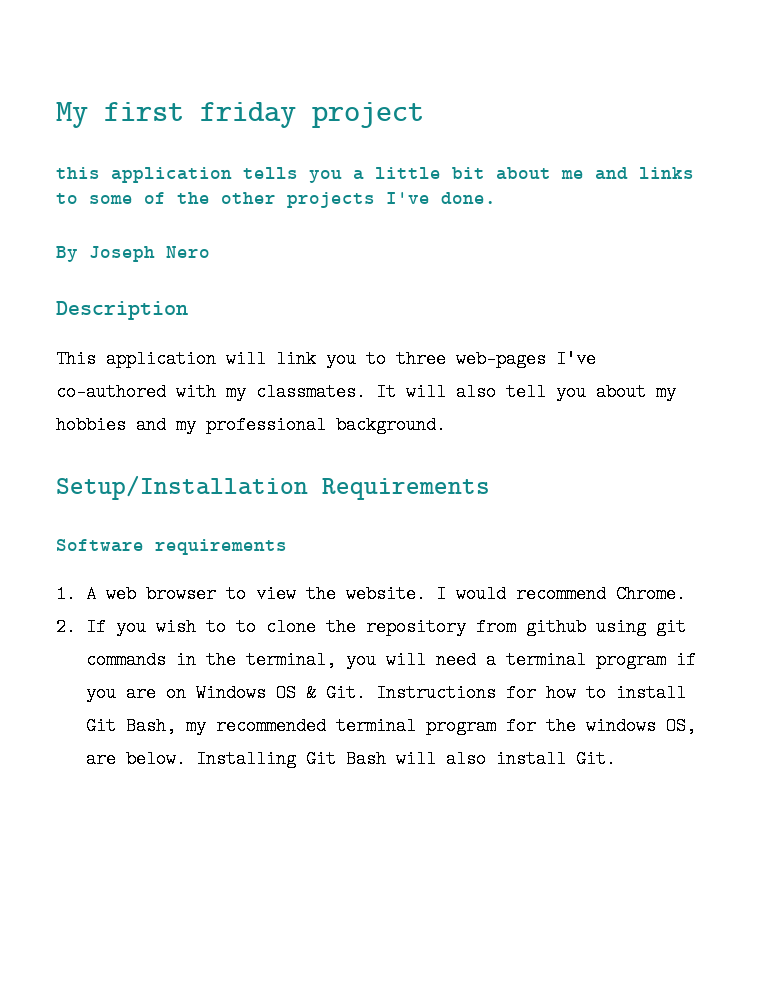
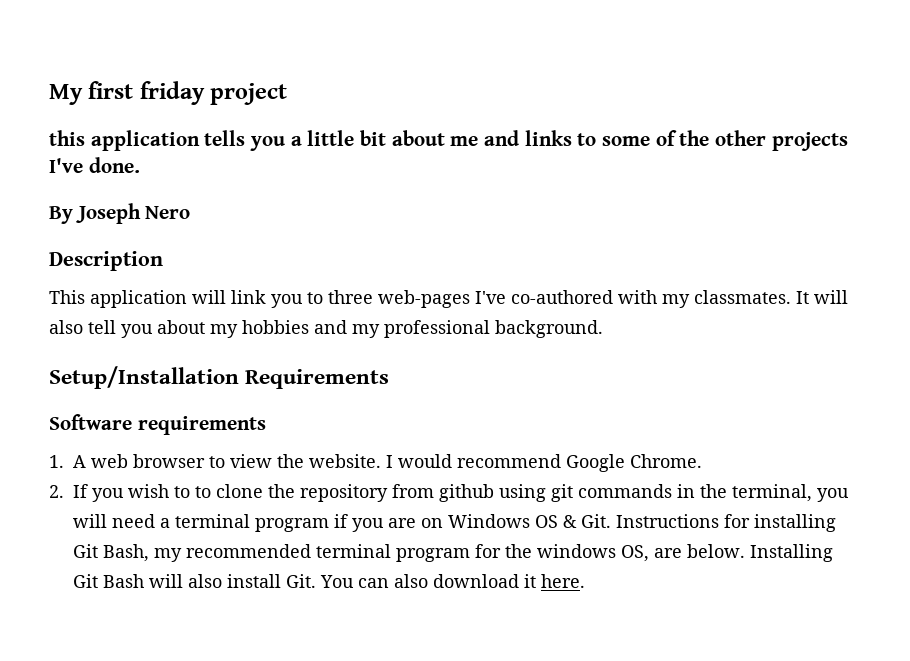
- I would recommend Chrome.
+ I would recommend Google Chrome.
- 2. If you wish to to clone the repository from github using git commands in the terminal, you will need a terminal program if you are on Windows OS & Git. Instructions for how to install Git Bash, my recommended terminal program for the windows OS, are below.
+ 2. If you wish to to clone the repository from github using git commands in the terminal, you will need a terminal program if you are on Windows OS & Git. Instructions for installing Git Bash, my recommended terminal program for the windows OS, are below.
- Installing Git Bash will also install Git.
+ Installing Git Bash will also install Git. You can also download it here.

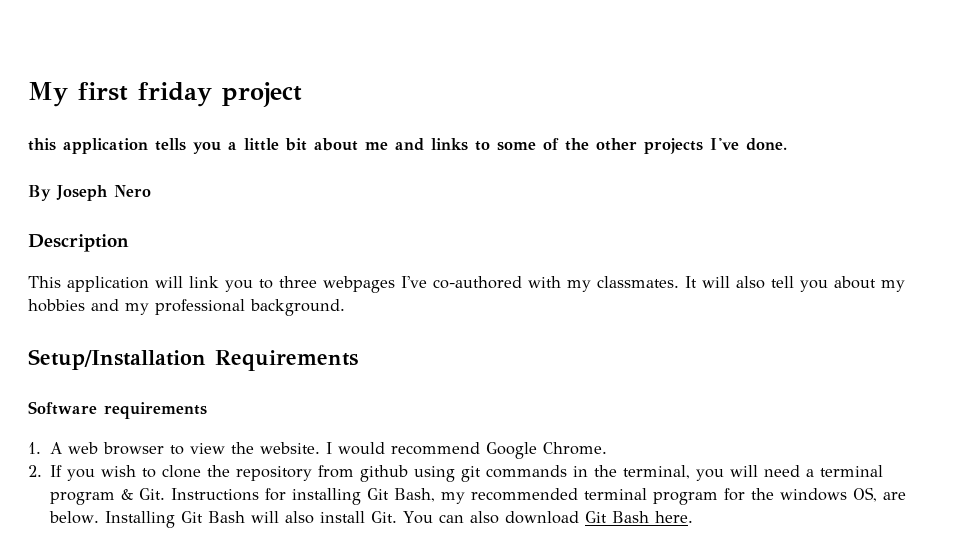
- This application will link you to three web-pages I've co-authored with my classmates.
+ This application will link you to three webpages I've co-authored with my classmates.
- 2. If you wish to to clone the repository from github using git commands in the terminal, you will need a terminal program if you are on Windows OS & Git. Instructions for installing Git Bash, my recommended terminal program for the windows OS, are below.
+ 2. If you wish to clone the repository from github using git commands in the terminal, you will need a terminal program & Git. Instructions for installing Git Bash, my recommended terminal program for the windows OS, are below.
- Installing Git Bash will also install Git. You can also download it here.
+ Installing Git Bash will also install Git. You can also download Git Bash here.

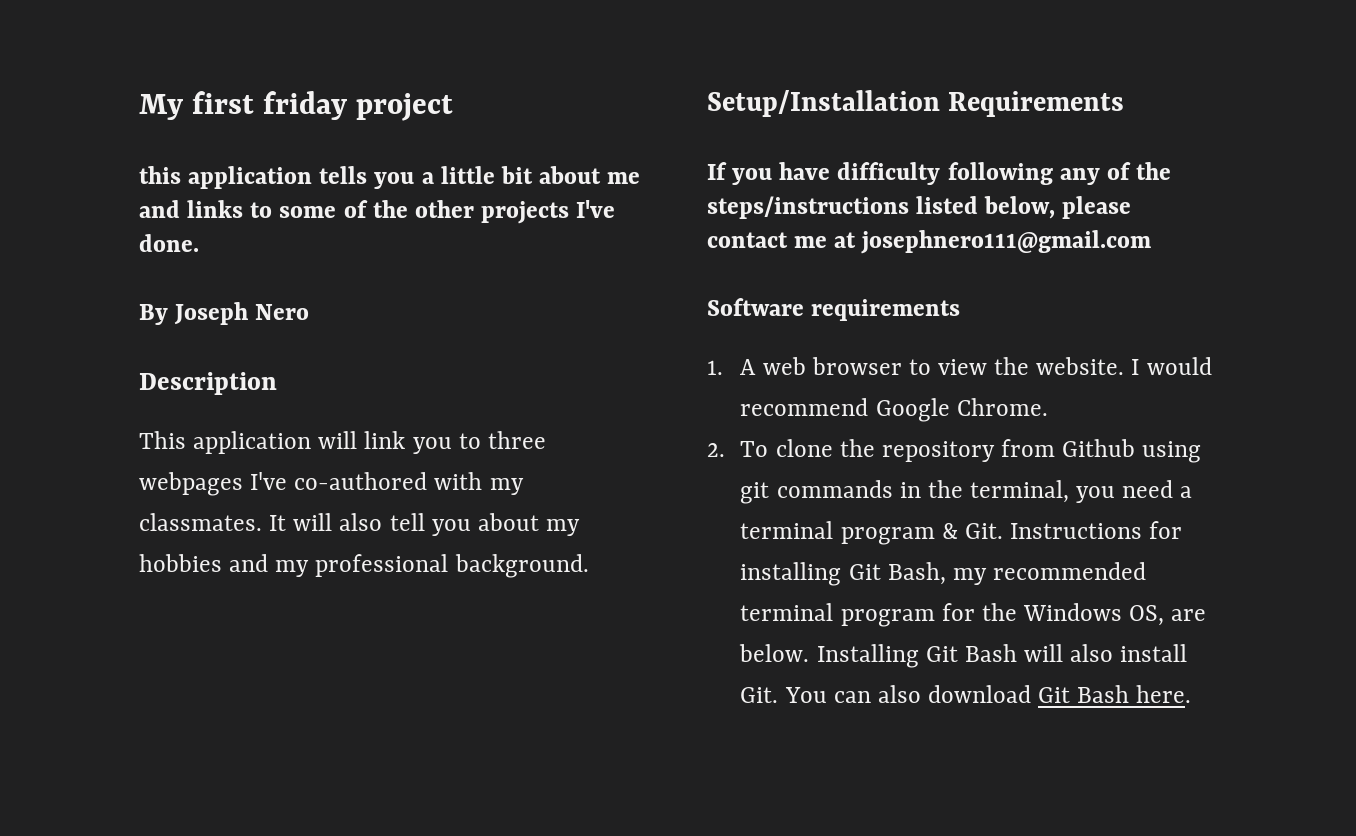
+ If you have difficulty following any of the steps/instructions listed below, please contact me at josephnero111@gmail.com
- 2. If you wish to clone the repository from github using git commands in the terminal, you will need a terminal program & Git. Instructions for installing Git Bash, my recommended terminal program for the windows OS, are below.
+ 2. To clone the repository from Github using git commands in the terminal, you need a terminal program & Git. Instructions for installing Git Bash, my recommended terminal program for the Windows OS, are below.

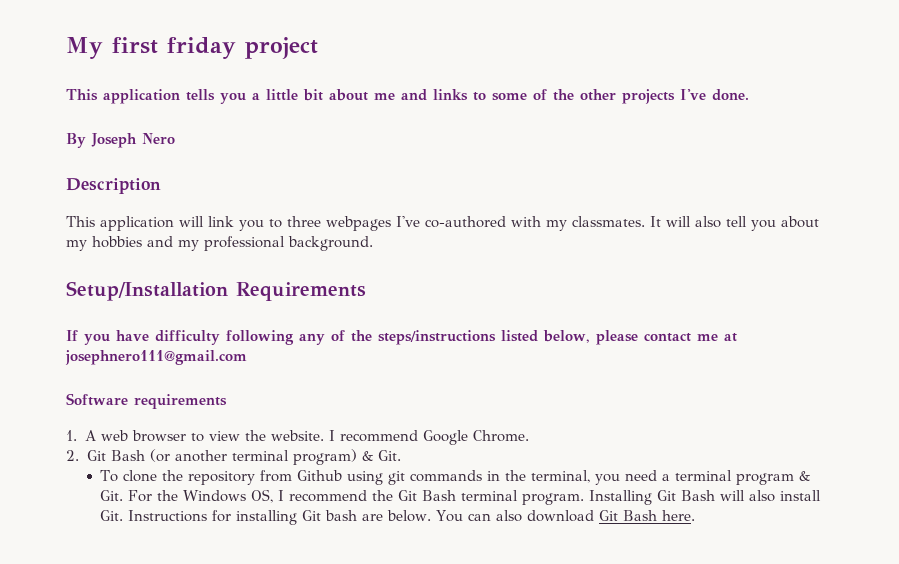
- this application tells you a little bit about me and links to some of the other projects I've done.
+ This application tells you a little bit about me and links to some of the other projects I've done.
- I would recommend Google Chrome.
+ I recommend Google Chrome.
- 2. To clone the repository from Github using git commands in the terminal, you need a terminal program & Git. Instructions for installing Git Bash, my recommended terminal program for the Windows OS, are below.
+ 2. Git Bash (or another terminal program) & Git.
+ To clone the repository from Github using git commands in the terminal, you need a terminal program & Git. For the Windows OS, I recommend the Git Bash terminal program.
- Installing Git Bash will also install Git. You can also download Git Bash here.
+ Installing Git Bash will also install Git. Instructions for installing Git bash are below. You can also download Git Bash here.

